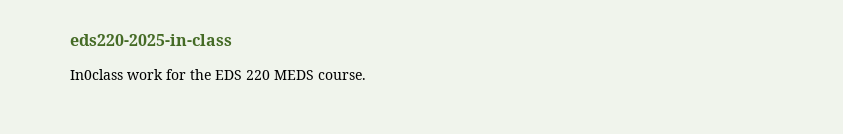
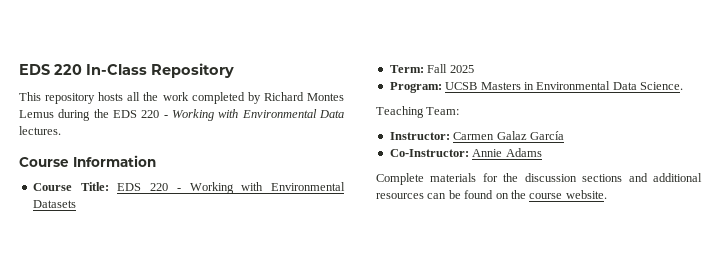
- eds220-2025-in-class
- In0class work for the EDS 220 MEDS course.
+ EDS 220 In-Class Repository
+ This repository hosts all the work completed by Richard Montes Lemus during the EDS 220 - Working with Environmental Data lectures.
+ Course Information
+ Course Title: EDS 220 - Working with Environmental Datasets
+ Term: Fall 2025
+ Program: UCSB Masters in Environmental Data Science.
+ Teaching Team:
+ Instructor: Carmen Galaz García
+ Co-Instructor: Annie Adams
+ Complete materials for the discussion sections and additional resources can be found on the course website.

